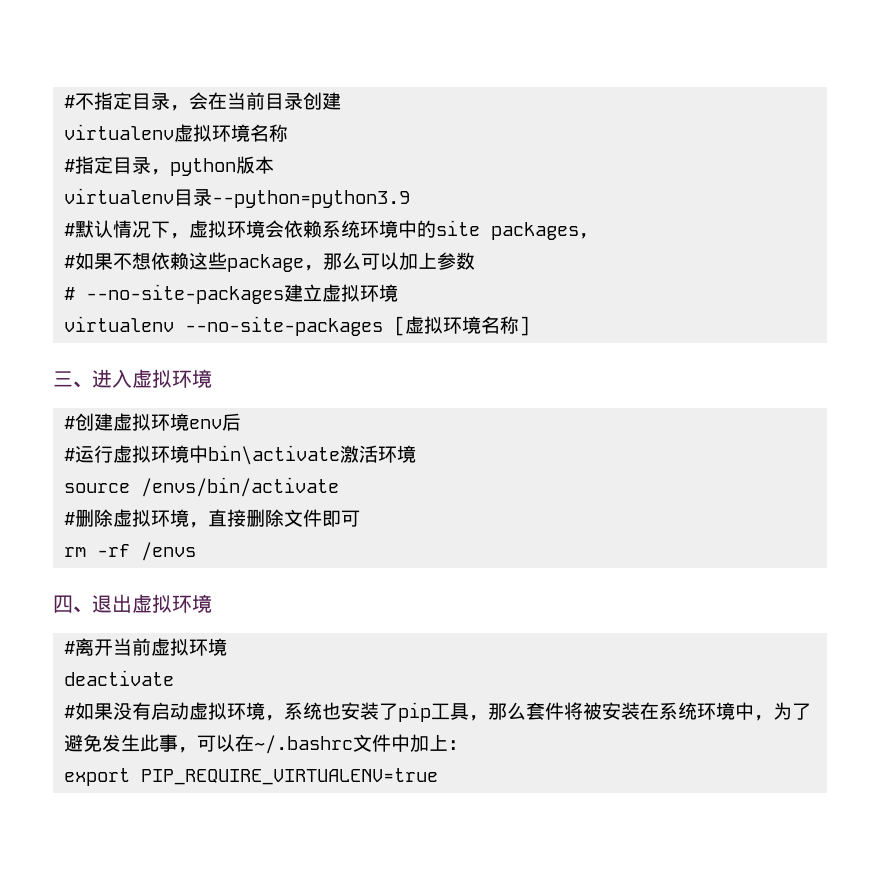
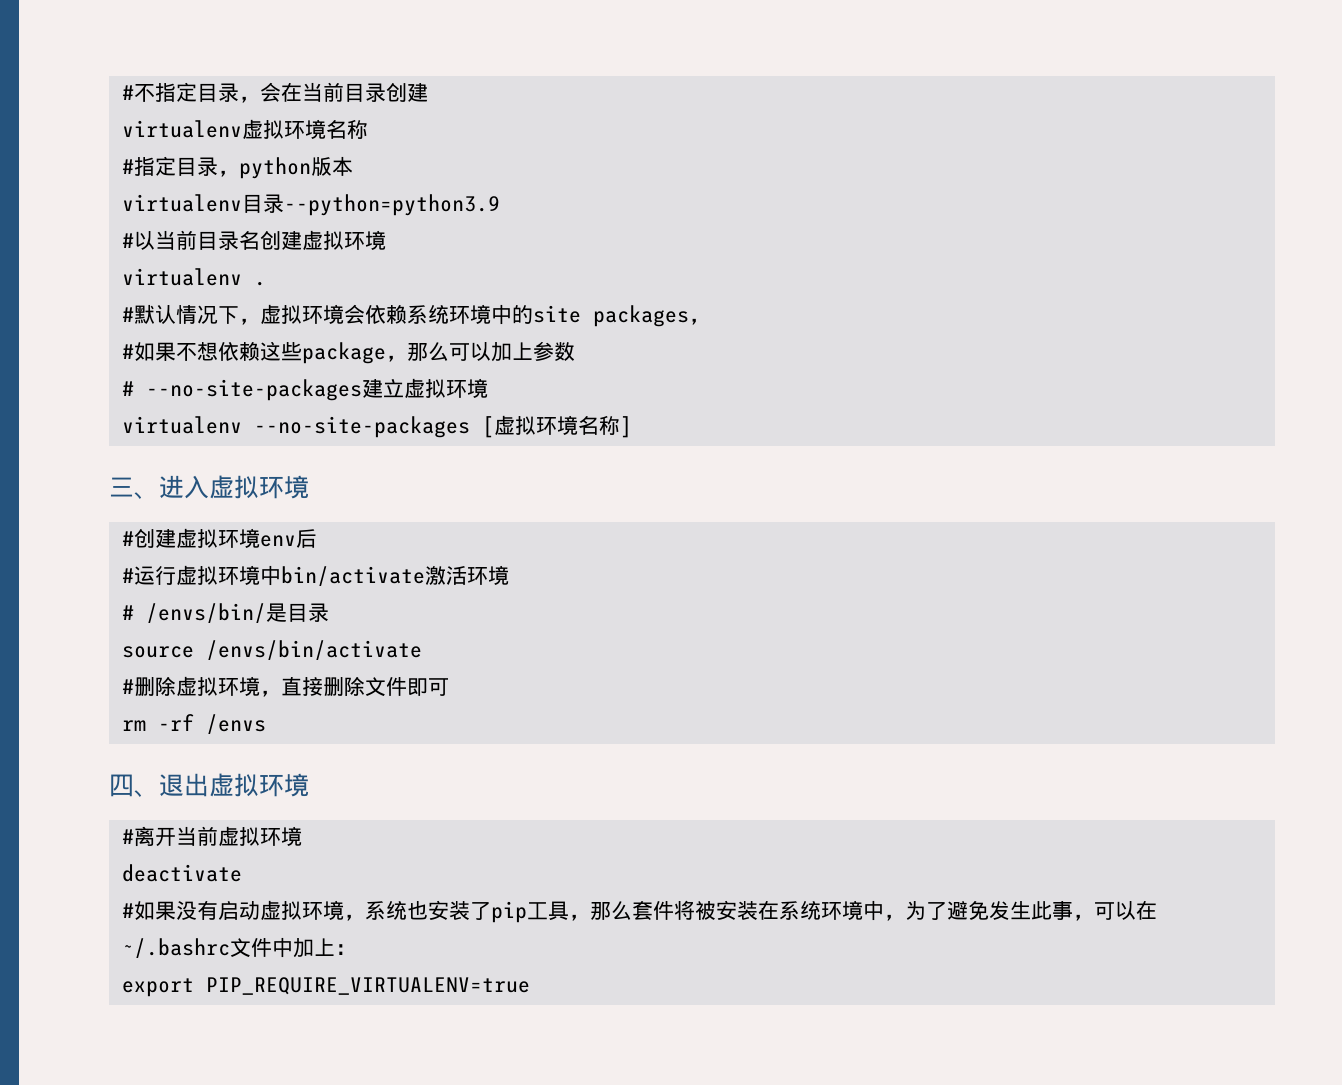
+ #以当前目录名创建虚拟环境
+ virtualenv .
- #运行虚拟环境中bin\activate激活环境
+ #运行虚拟环境中bin/activate激活环境
+ # /envs/bin/是目录

